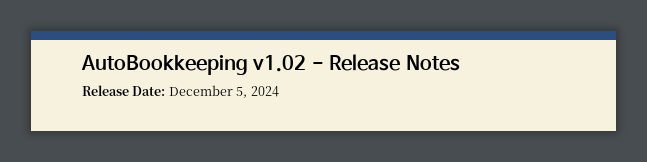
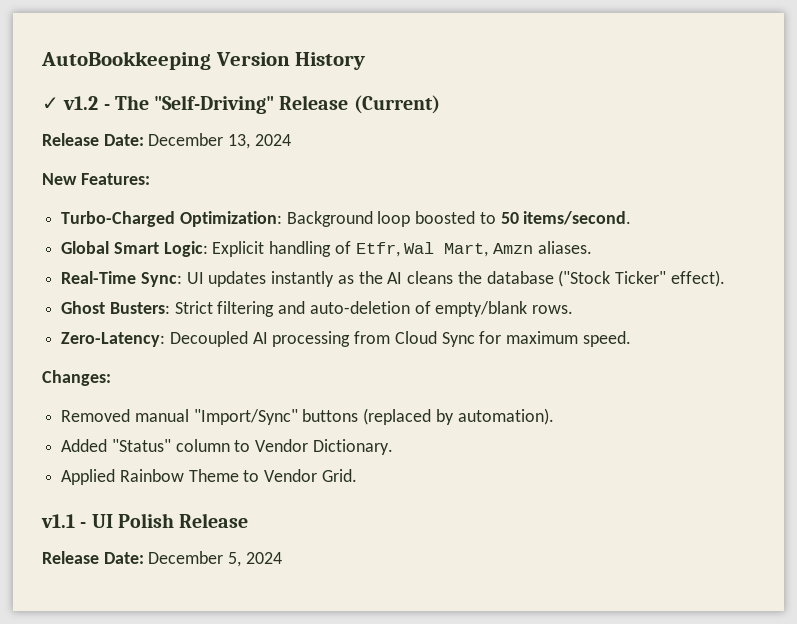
- AutoBookkeeping v1.02 - Release Notes
+ AutoBookkeeping Version History
+ ✓ v1.2 - The "Self-Driving" Release (Current)
+ Release Date: December 13, 2024
+ New Features:
+ Turbo-Charged Optimization: Background loop boosted to 50 items/second.
+ Global Smart Logic: Explicit handling of Etfr, Wal Mart, Amzn aliases.
+ Real-Time Sync: UI updates instantly as the AI cleans the database ("Stock Ticker" effect).
+ Ghost Busters: Strict filtering and auto-deletion of empty/blank rows.
+ Zero-Latency: Decoupled AI processing from Cloud Sync for maximum speed.
+ Changes:
+ Removed manual "Import/Sync" buttons (replaced by automation).
+ Added "Status" column to Vendor Dictionary.
+ Applied Rainbow Theme to Vendor Grid.
+ v1.1 - UI Polish Release

